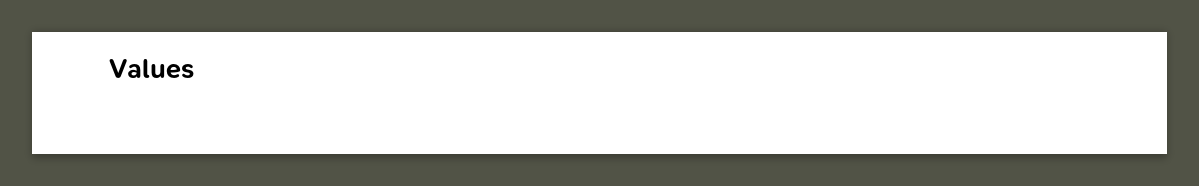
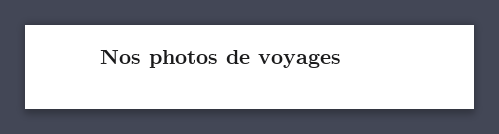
- Values
+ Nos photos de voyages

